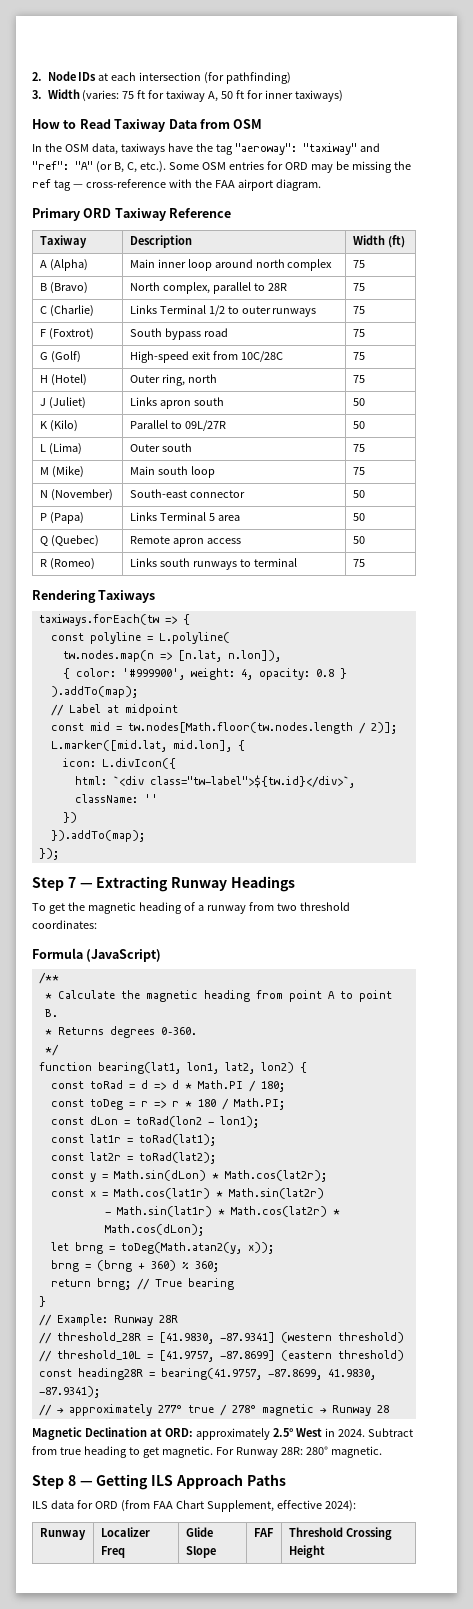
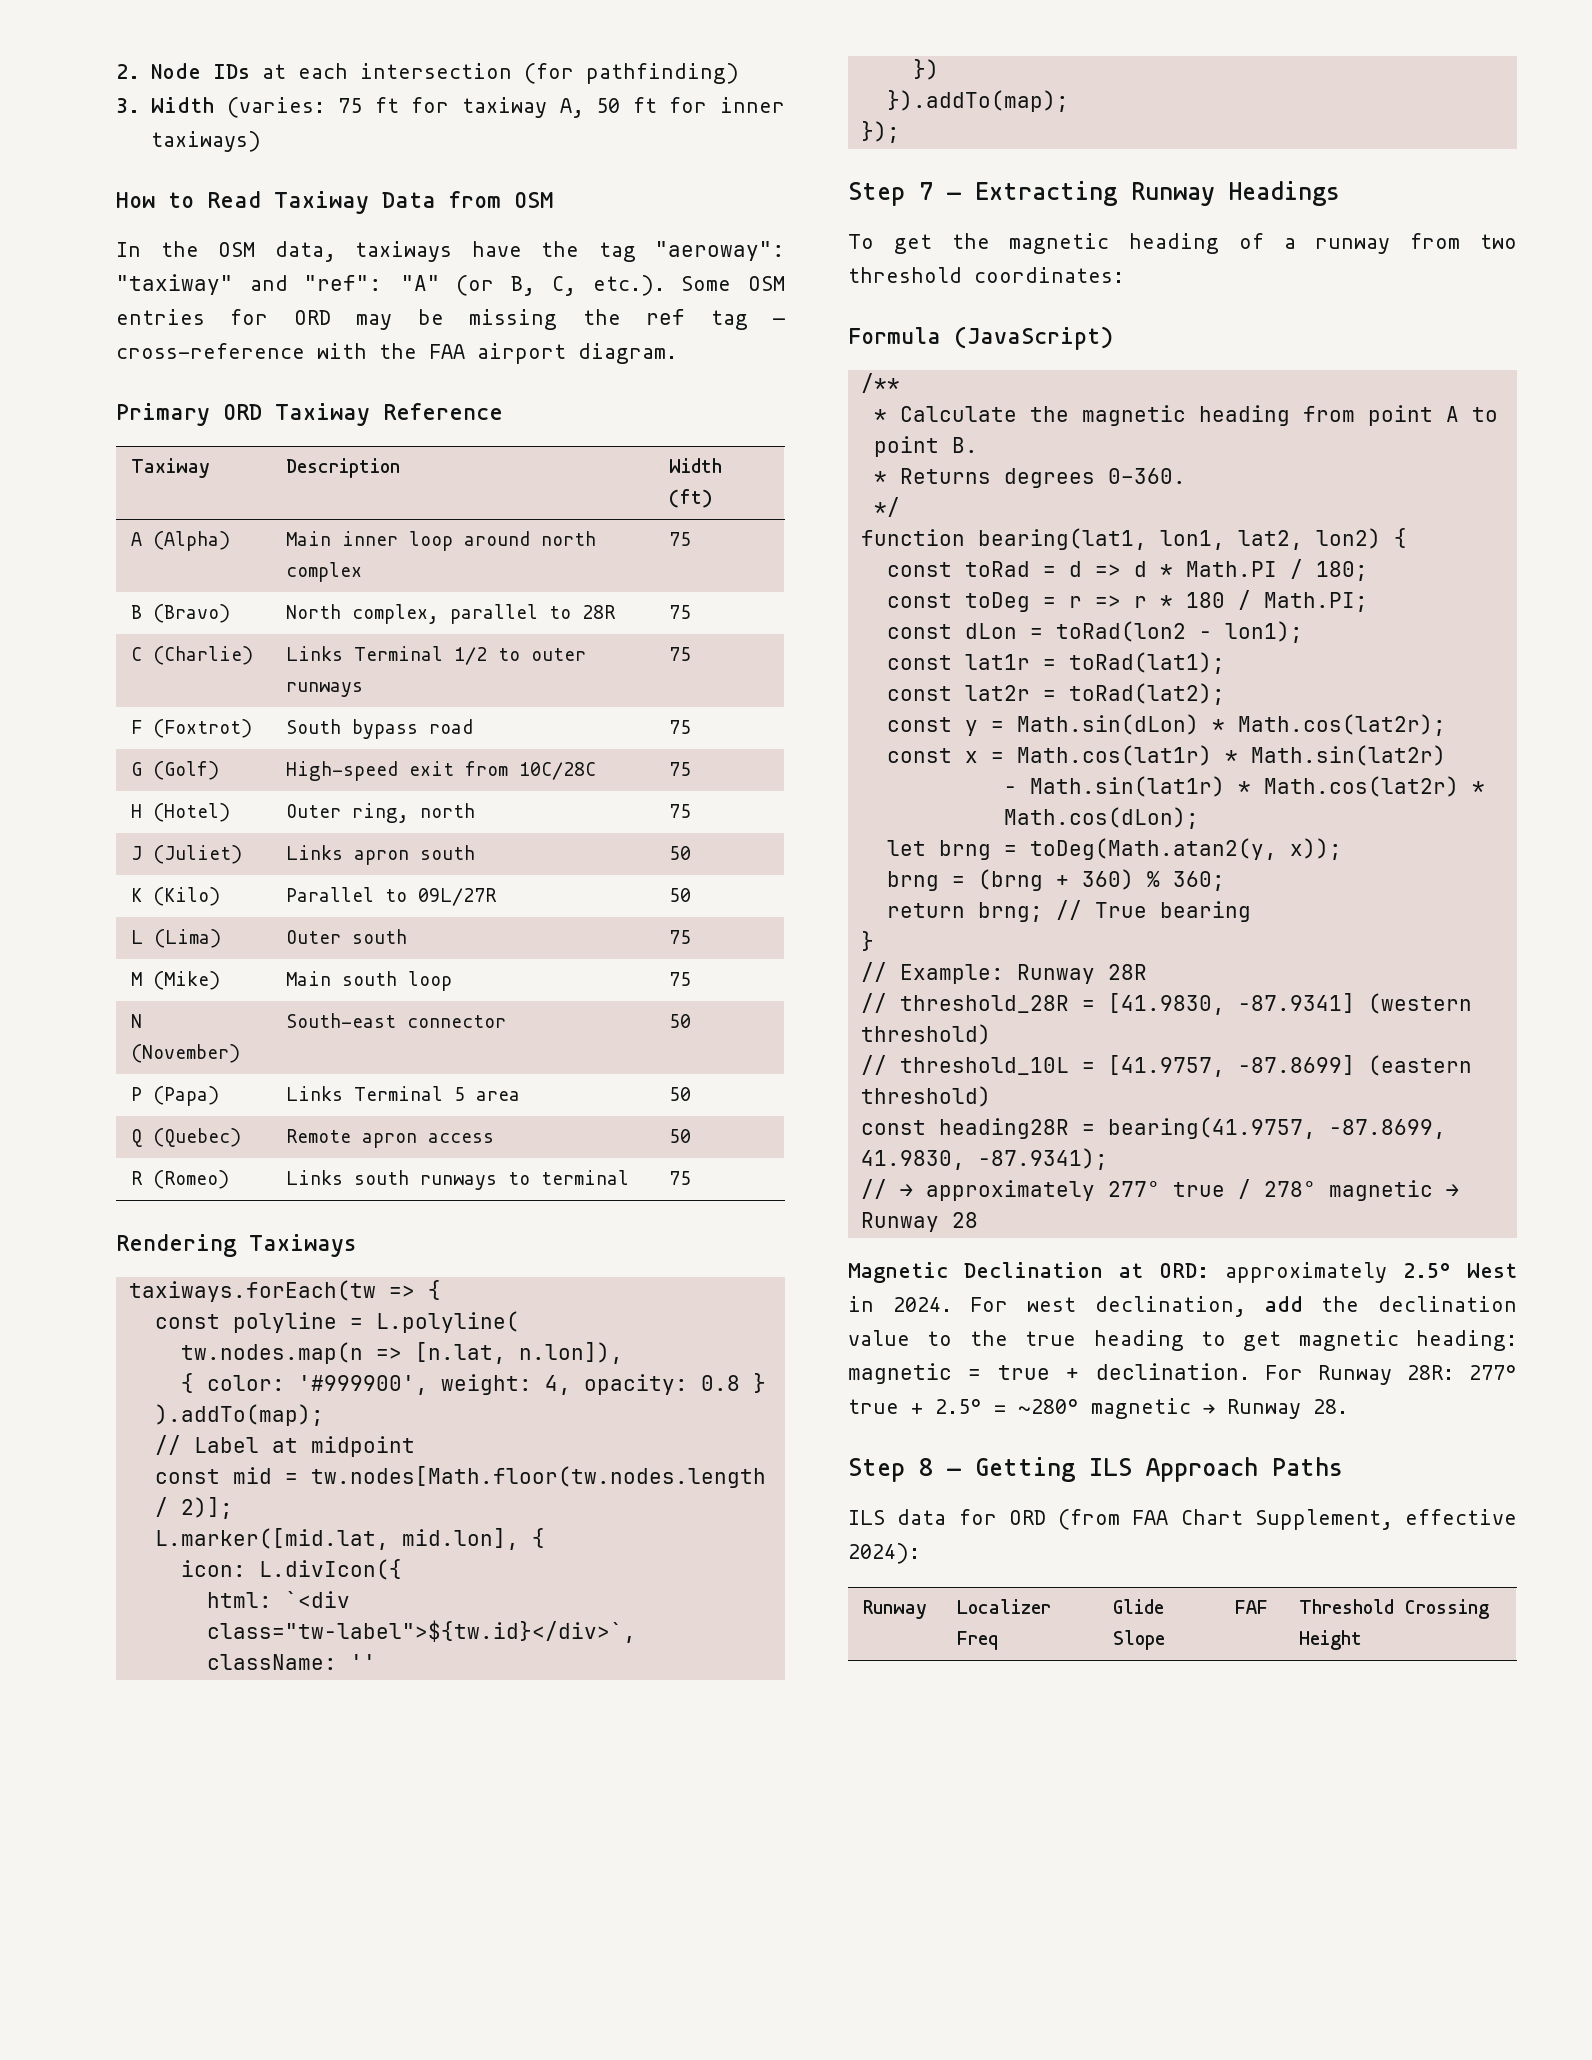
- Subtract from true heading to get magnetic. For Runway 28R: 280° magnetic.
+ For west declination, add the declination value to the true heading to get magnetic heading: magnetic = true + declination. For Runway 28R: 277° true + 2.5° = ~280° magnetic → Runway 28.

